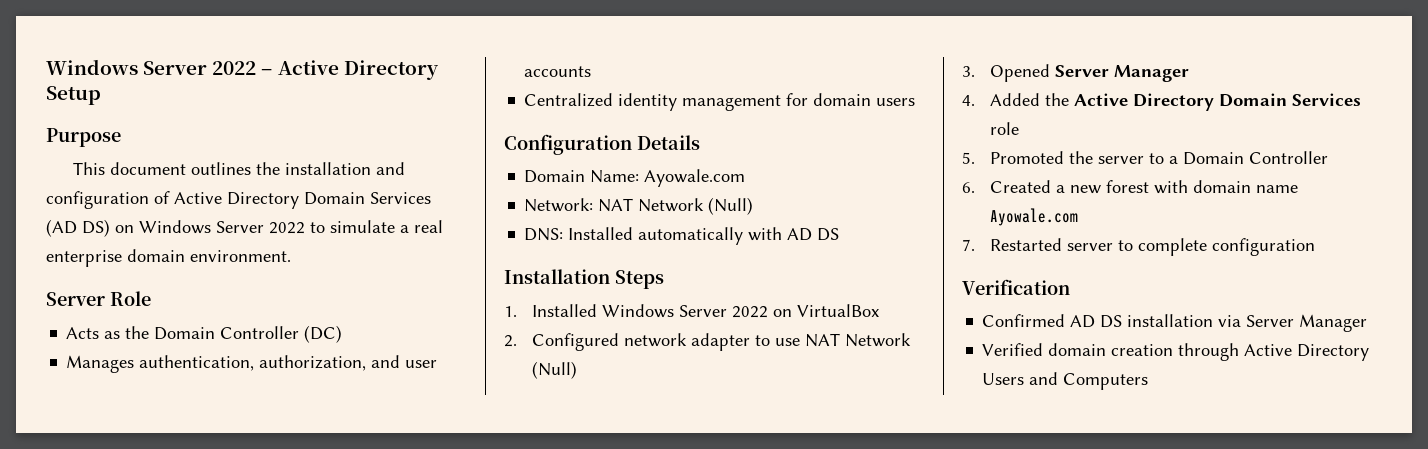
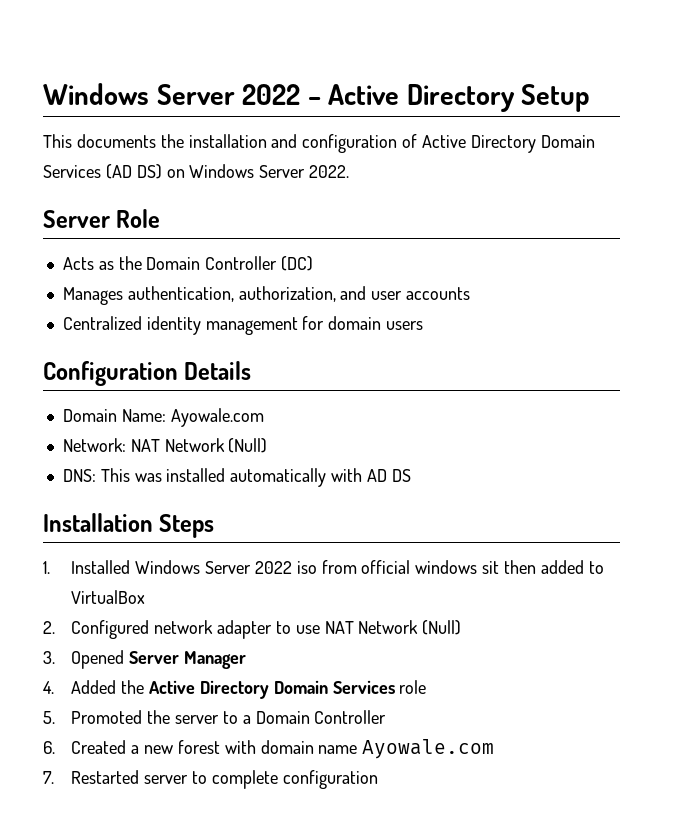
- Purpose
- This document outlines the installation and configuration of Active Directory Domain Services (AD DS) on Windows Server 2022 to simulate a real enterprise domain environment.
+ This documents the installation and configuration of Active Directory Domain Services (AD DS) on Windows Server 2022.
- DNS: Installed automatically with AD DS
+ DNS: This was installed automatically with AD DS
- 1. Installed Windows Server 2022 on VirtualBox
+ 1. Installed Windows Server 2022 iso from official windows sit then added to VirtualBox
- Verification
- Confirmed AD DS installation via Server Manager
- Verified domain creation through Active Directory Users and Computers

